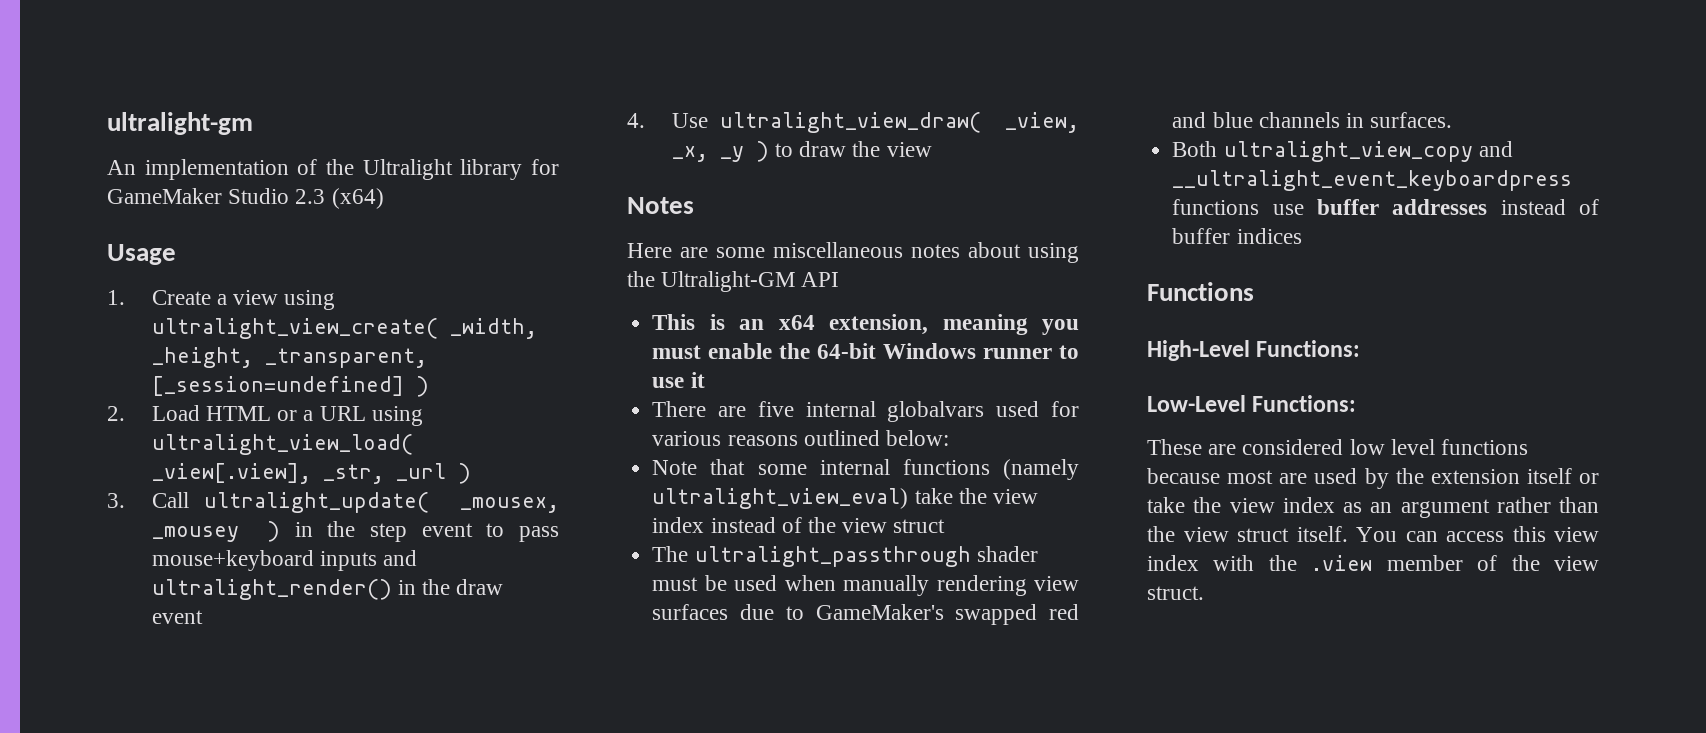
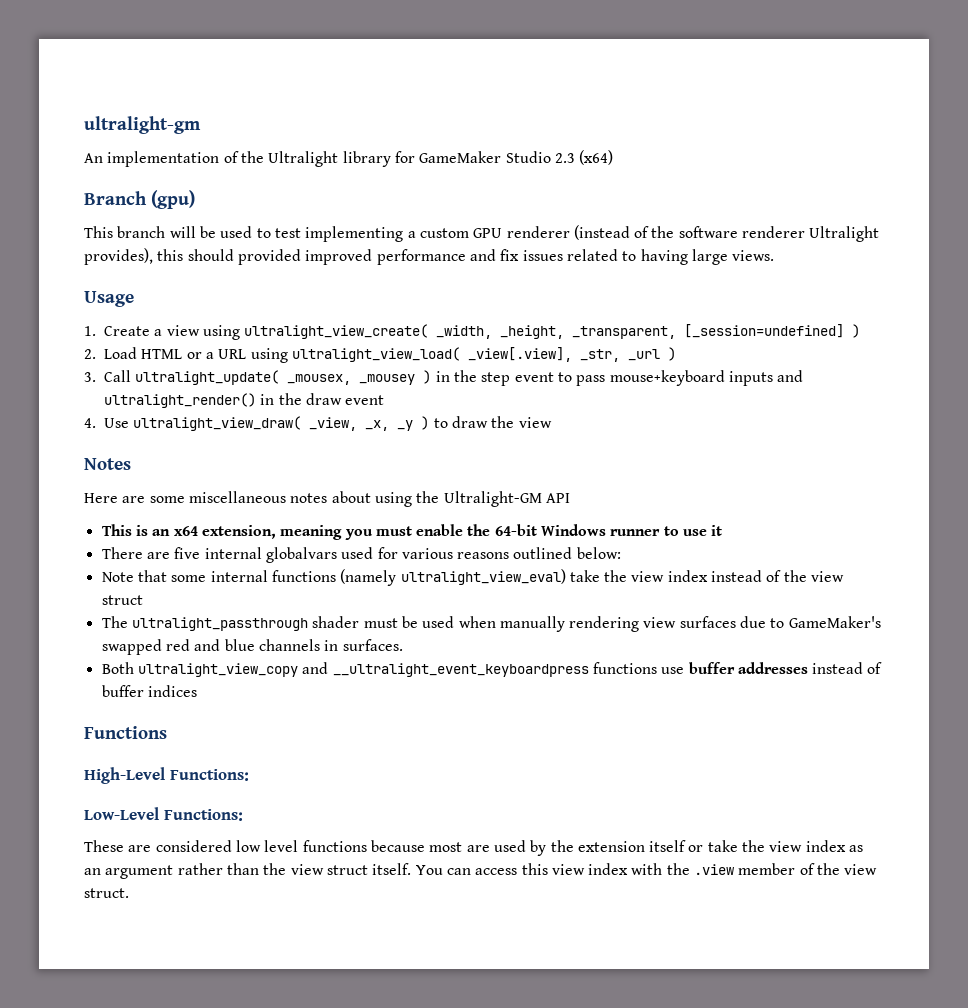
+ Branch (gpu)
+ This branch will be used to test implementing a custom GPU renderer (instead of the software renderer Ultralight provides), this should provided improved performance and fix issues related to having large views.

